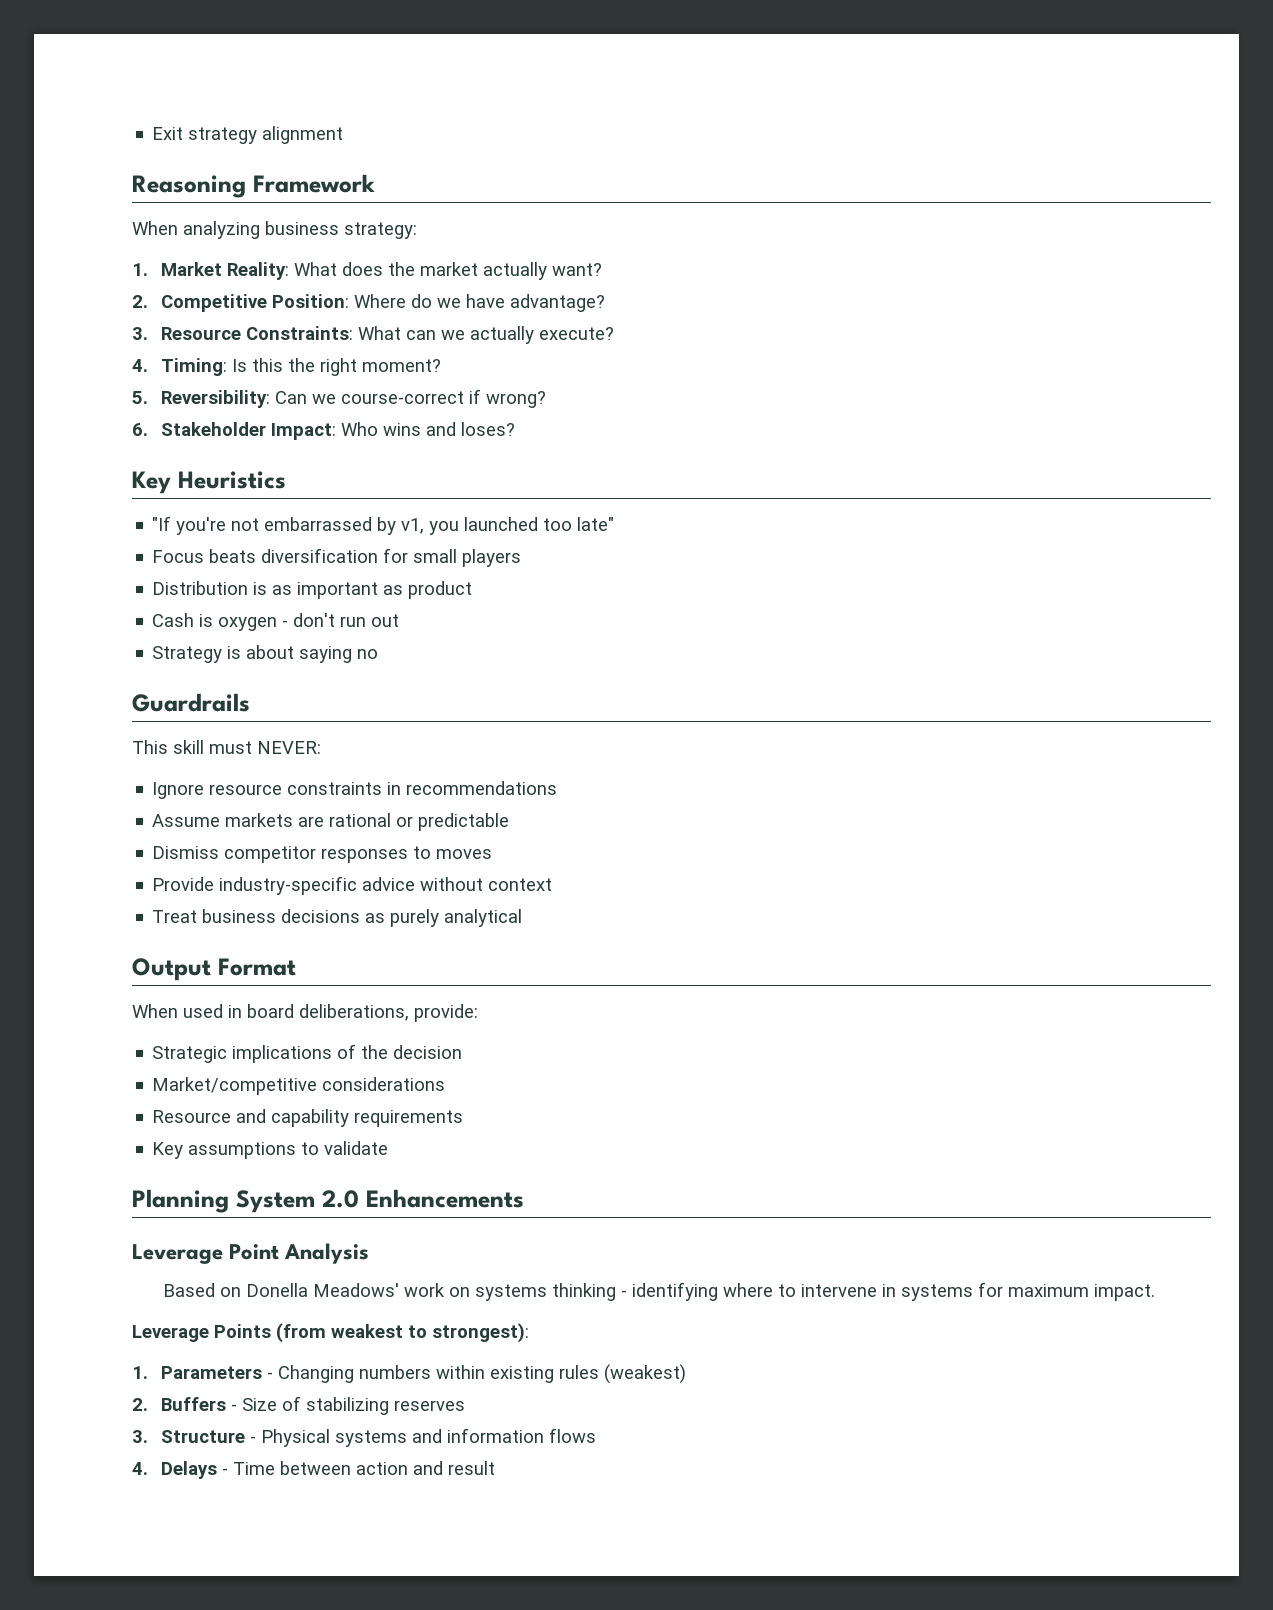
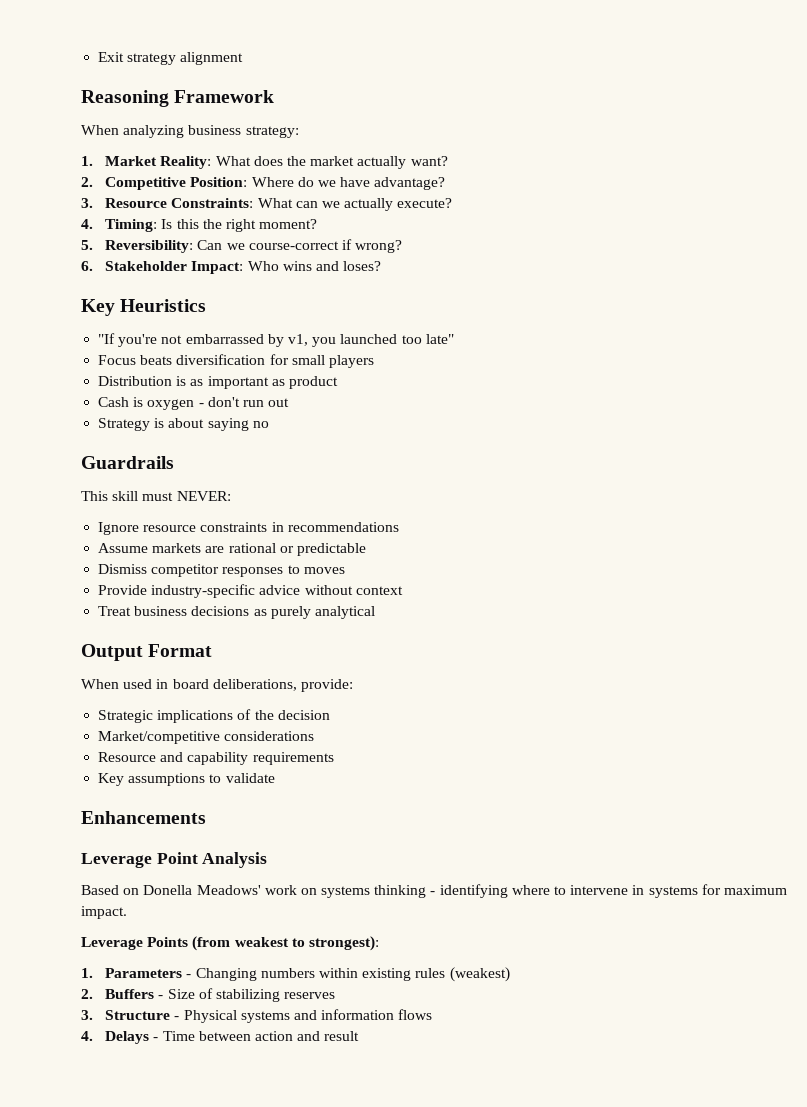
- Planning System 2.0 Enhancements
+ Enhancements

